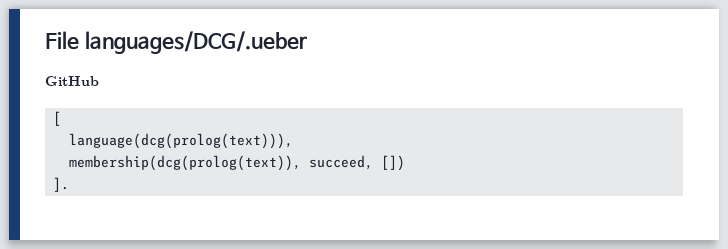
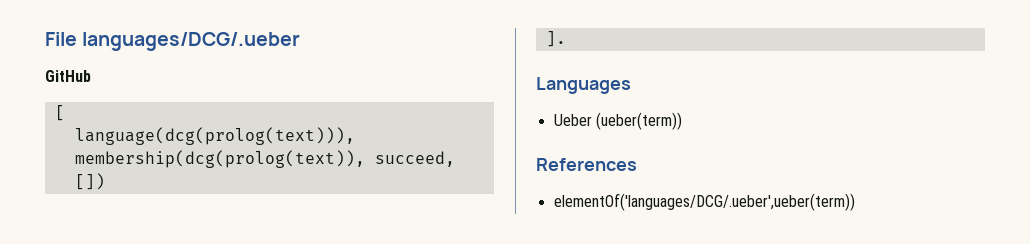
+ Languages
+ Ueber (ueber(term))
+ References
+ elementOf('languages/DCG/.ueber',ueber(term))

